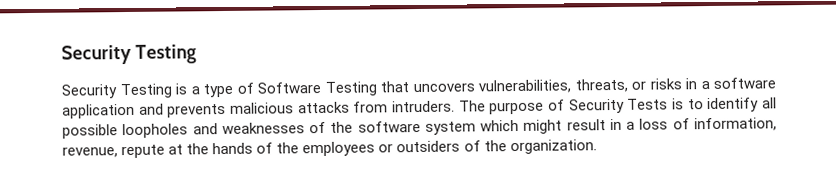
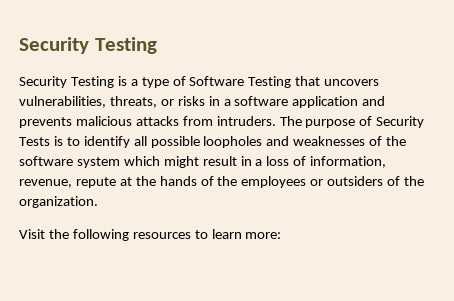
+ Visit the following resources to learn more:

